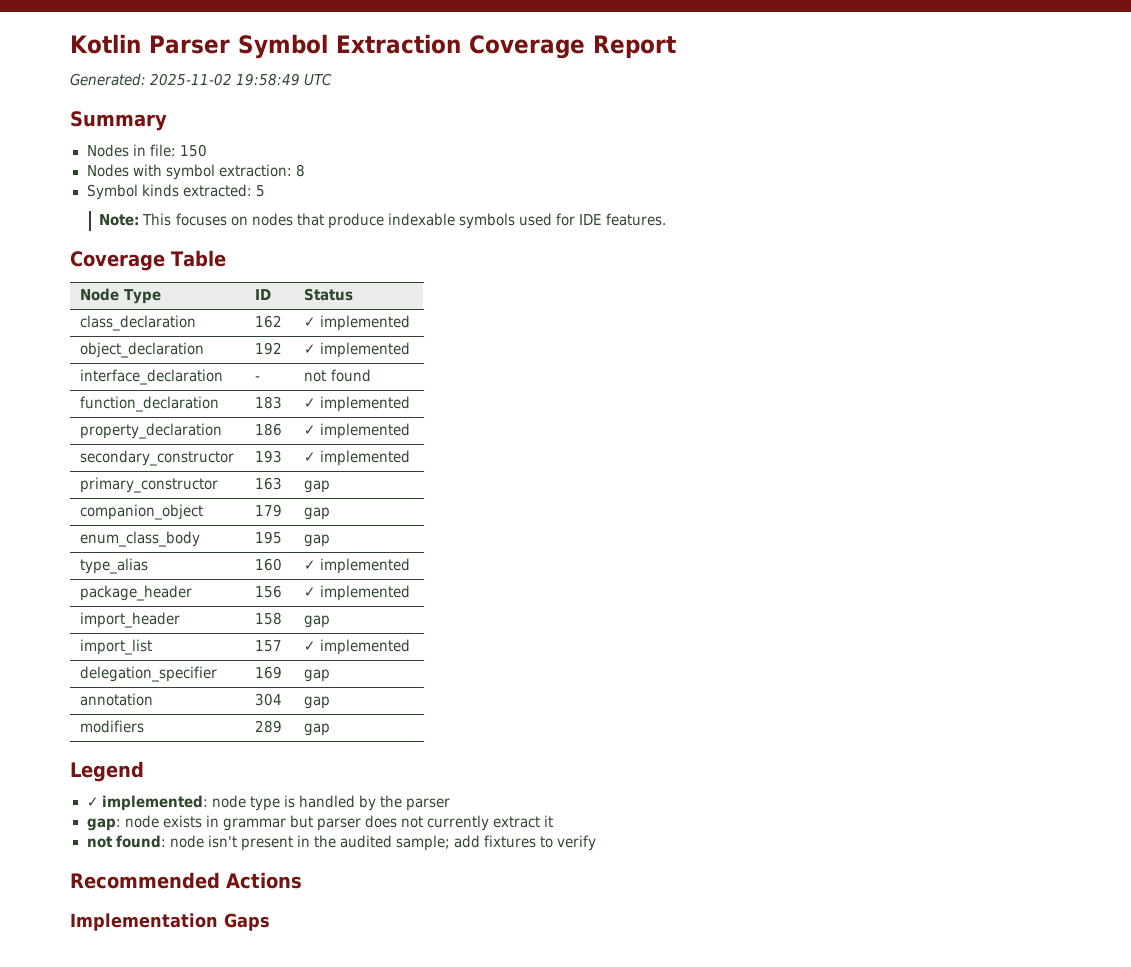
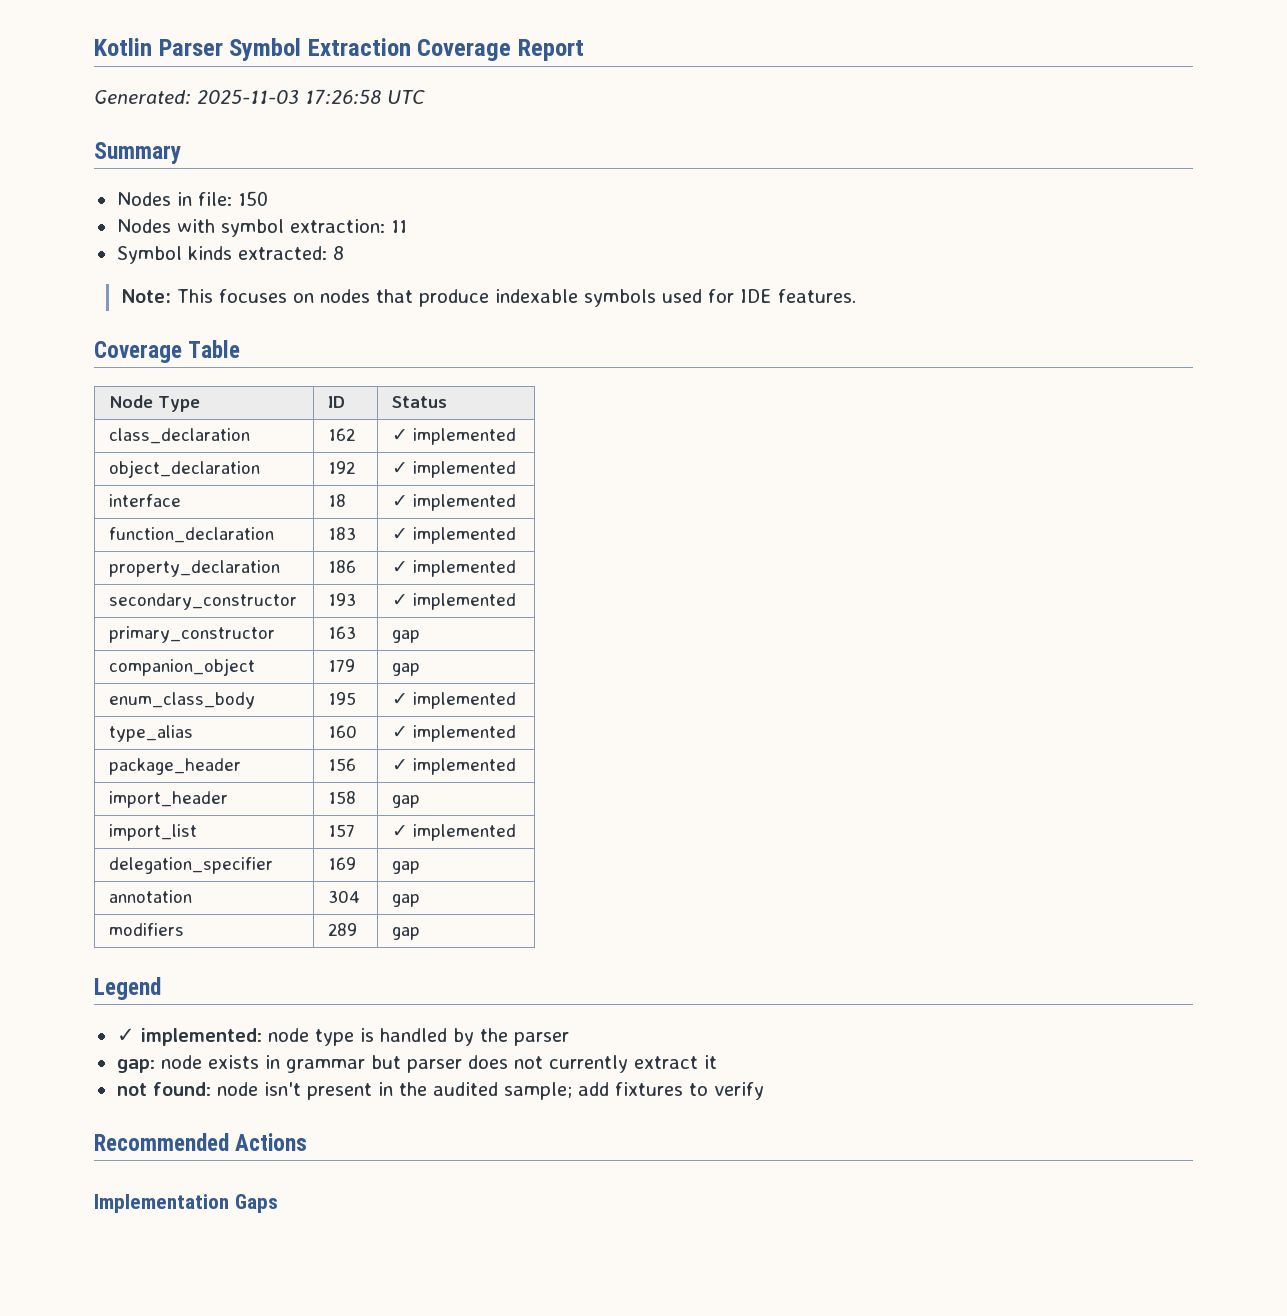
- Generated: 2025-11-02 19:58:49 UTC
+ Generated: 2025-11-03 17:26:58 UTC
- Nodes with symbol extraction: 8
+ Nodes with symbol extraction: 11
- Symbol kinds extracted: 5
+ Symbol kinds extracted: 8
- interface_declaration | - | not found
+ interface | 18 | ✓ implemented
- enum_class_body | 195 | gap
+ enum_class_body | 195 | ✓ implemented

